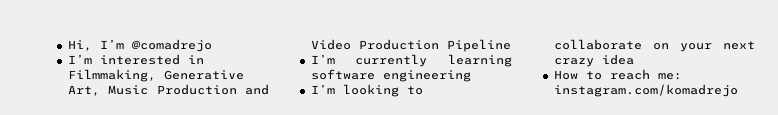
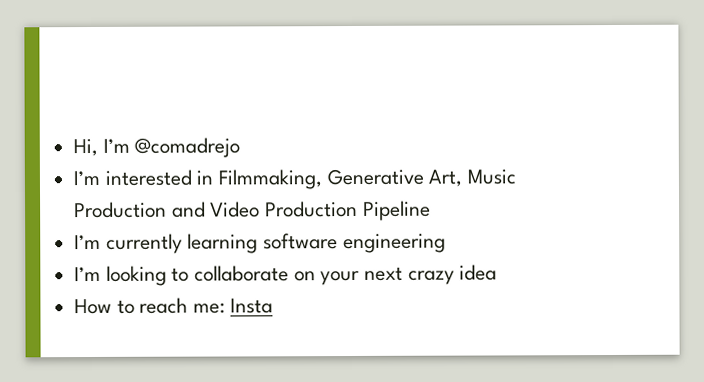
- How to reach me: instagram.com/komadrejo
+ How to reach me: Insta

